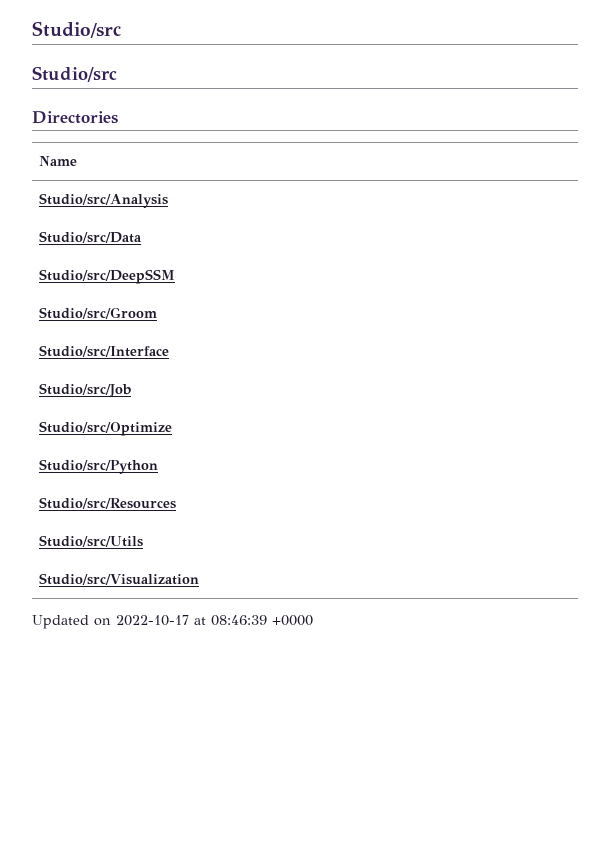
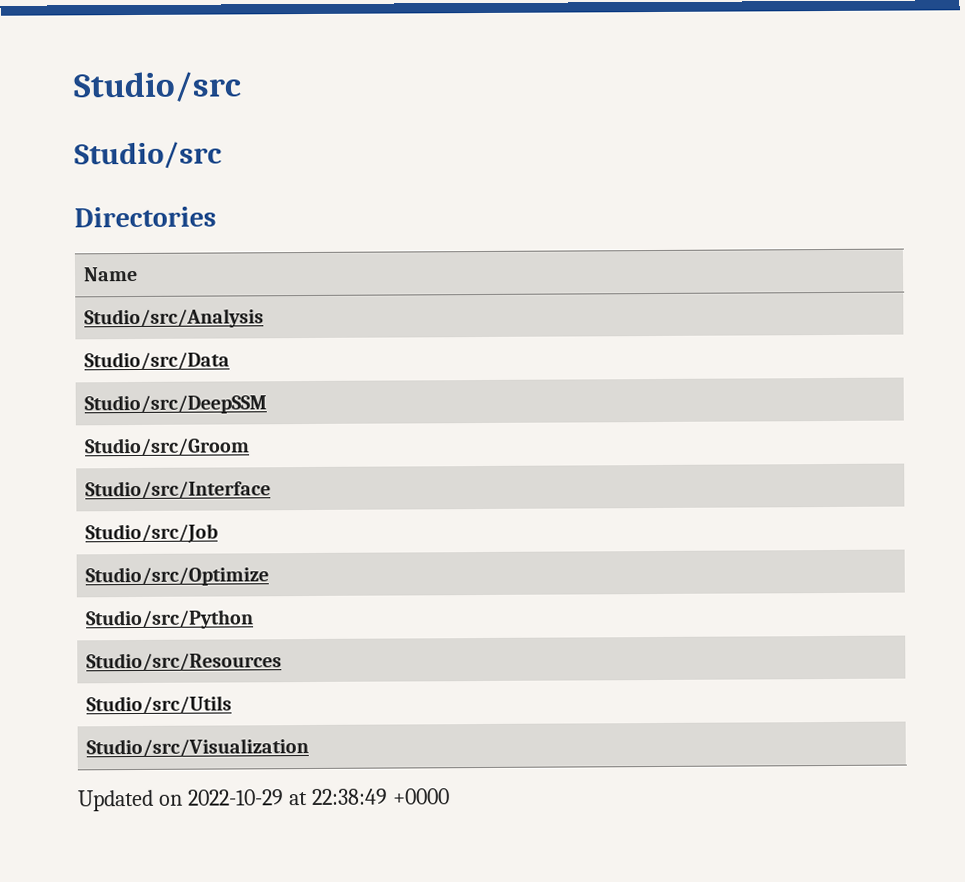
- Updated on 2022-10-17 at 08:46:39 +0000
+ Updated on 2022-10-29 at 22:38:49 +0000

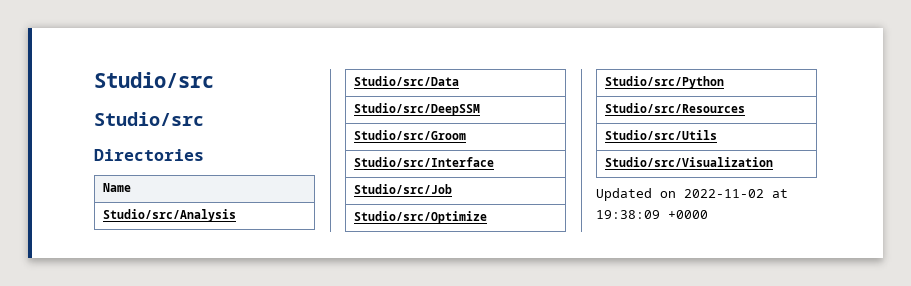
- Updated on 2022-10-29 at 22:38:49 +0000
+ Updated on 2022-11-02 at 19:38:09 +0000

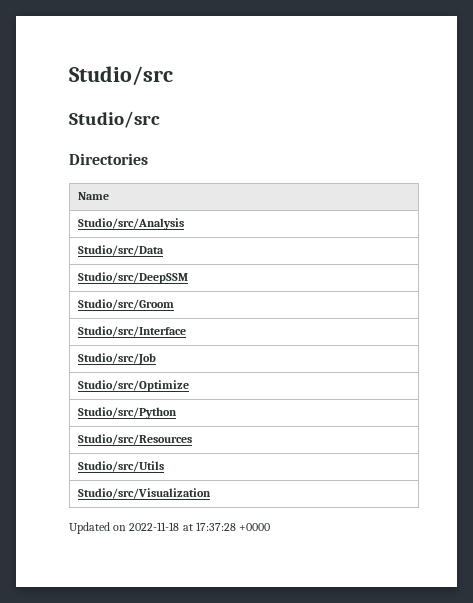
- Updated on 2022-11-02 at 19:38:09 +0000
+ Updated on 2022-11-18 at 17:37:28 +0000

